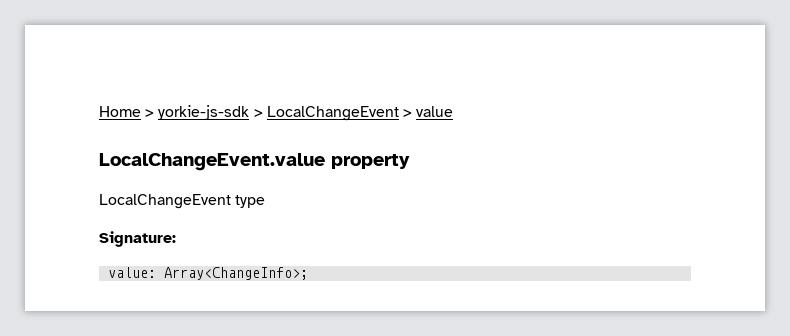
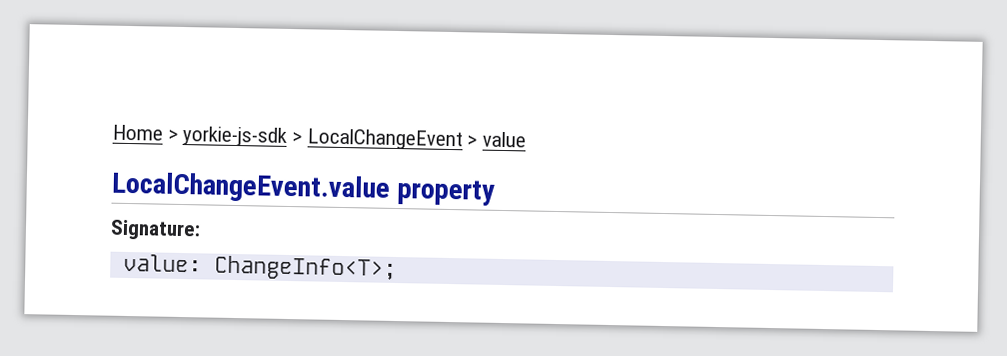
- LocalChangeEvent type
- value: Array<ChangeInfo>;
+ value: ChangeInfo<T>;

